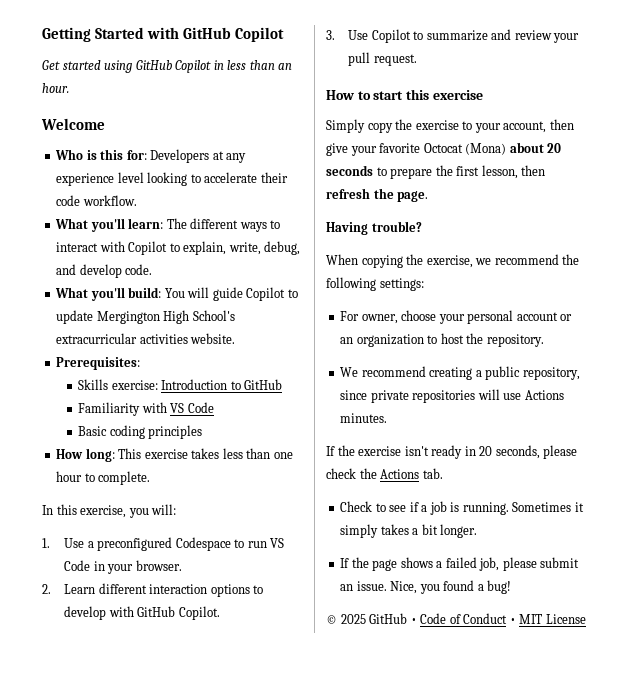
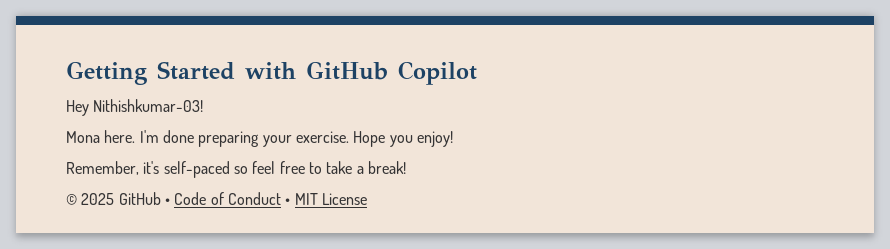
- Get started using GitHub Copilot in less than an hour.
- Welcome
- Who is this for: Developers at any experience level looking to accelerate their code workflow.
- What you'll learn: The different ways to interact with Copilot to explain, write, debug, and develop code.
- What you'll build: You will guide Copilot to update Mergington High School's extracurricular activities website.
- Prerequisites:
- Skills exercise: Introduction to GitHub
- Familiarity with VS Code
- Basic coding principles
- How long: This exercise takes less than one hour to complete.
- In this exercise, you will:
- 1. Use a preconfigured Codespace to run VS Code in your browser.
- 2. Learn different interaction options to develop with GitHub Copilot.
- 3. Use Copilot to summarize and review your pull request.
- How to start this exercise
- Simply copy the exercise to your account, then give your favorite Octocat (Mona) about 20 seconds to prepare the first lesson, then refresh the page.
- Having trouble?
- When copying the exercise, we recommend the following settings:
- For owner, choose your personal account or an organization to host the repository.
- We recommend creating a public repository, since private repositories will use Actions minutes.
- If the exercise isn't ready in 20 seconds, please check the Actions tab.
- Check to see if a job is running. Sometimes it simply takes a bit longer.
- If the page shows a failed job, please submit an issue. Nice, you found a bug!
+ Hey Nithishkumar-03!
+ Mona here. I'm done preparing your exercise. Hope you enjoy!
+ Remember, it's self-paced so feel free to take a break!

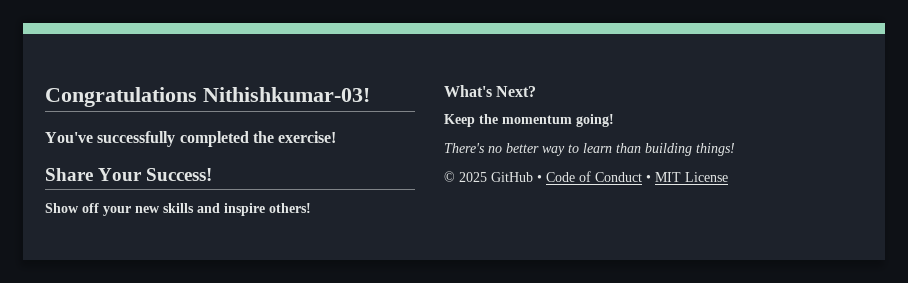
- Getting Started with GitHub Copilot
- Hey Nithishkumar-03!
- Mona here. I'm done preparing your exercise. Hope you enjoy!
- Remember, it's self-paced so feel free to take a break!
+ Congratulations Nithishkumar-03!
+ You've successfully completed the exercise!
+ Share Your Success!
+ Show off your new skills and inspire others!
+ What's Next?
+ Keep the momentum going!
+ There's no better way to learn than building things!

